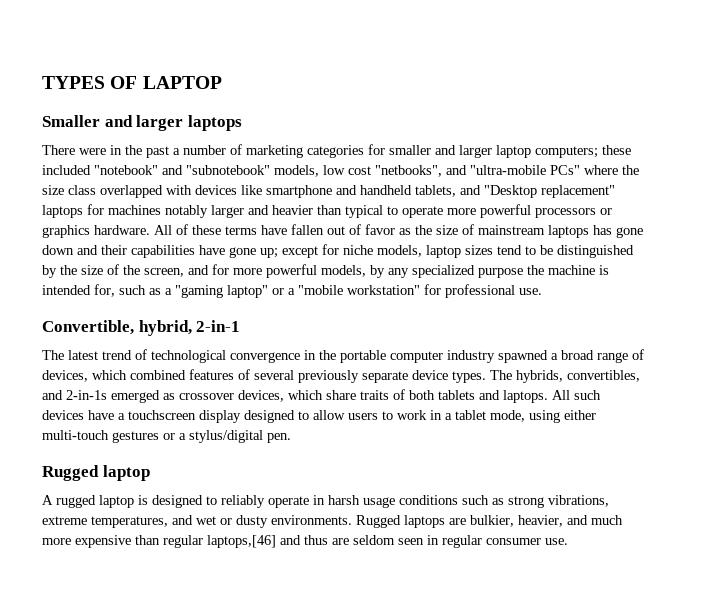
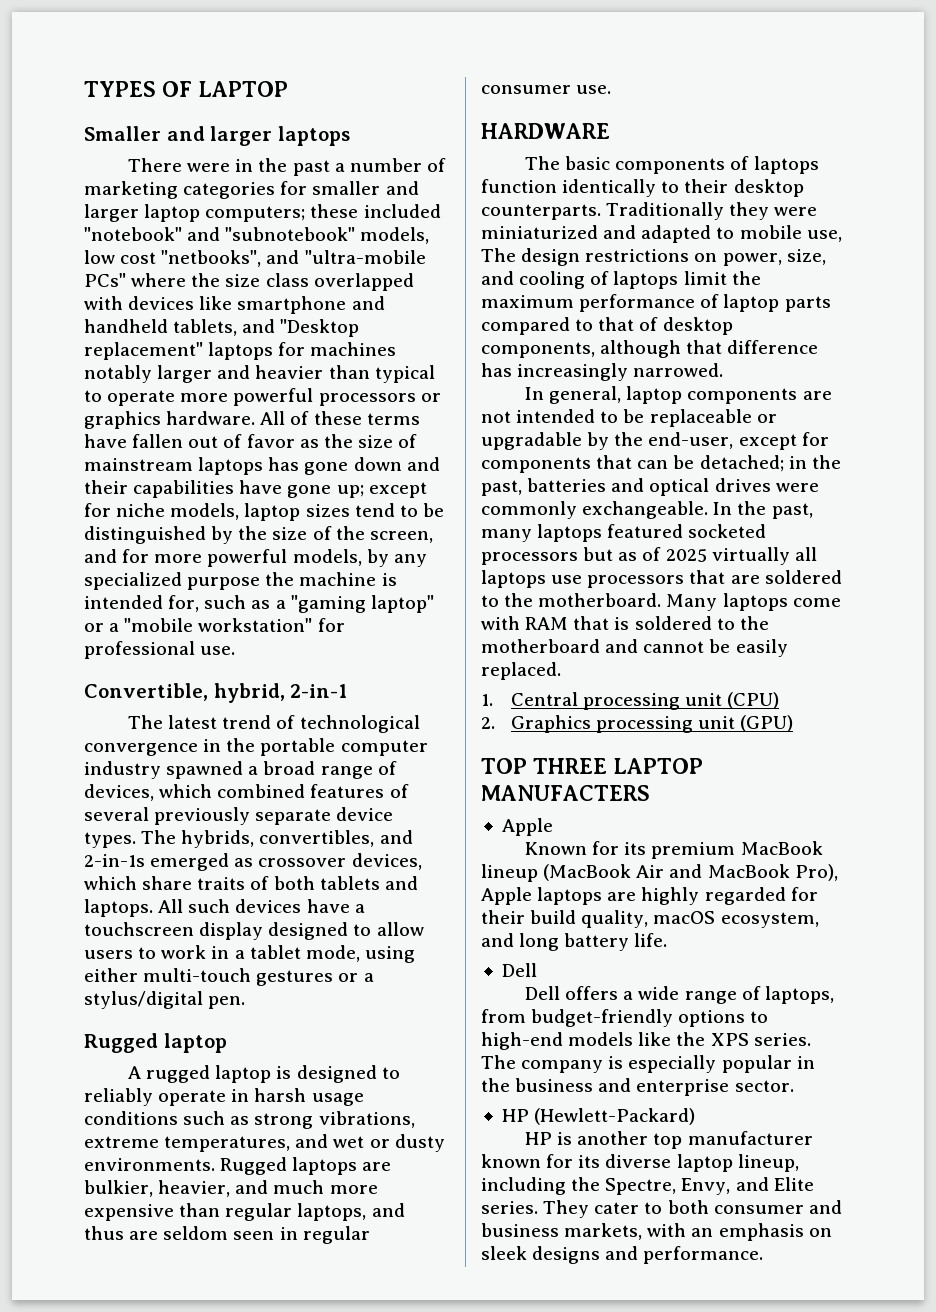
- Rugged laptops are bulkier, heavier, and much more expensive than regular laptops,[46] and thus are seldom seen in regular consumer use.
+ Rugged laptops are bulkier, heavier, and much more expensive than regular laptops, and thus are seldom seen in regular consumer use.
+ HARDWARE
+ The basic components of laptops function identically to their desktop counterparts. Traditionally they were miniaturized and adapted to mobile use, The design restrictions on power, size, and cooling of laptops limit the maximum performance of laptop parts compared to that of desktop components, although that difference has increasingly narrowed.
+ In general, laptop components are not intended to be replaceable or upgradable by the end-user, except for components that can be detached; in the past, batteries and optical drives were commonly exchangeable. In the past, many laptops featured socketed processors but as of 2025 virtually all laptops use processors that are soldered to the motherboard. Many laptops come with RAM that is soldered to the motherboard and cannot be easily replaced.
+ 1. Central processing unit (CPU)
+ 2. Graphics processing unit (GPU)
+ TOP THREE LAPTOP MANUFACTERS
+ Apple
+ Known for its premium MacBook lineup (MacBook Air and MacBook Pro), Apple laptops are highly regarded for their build quality, macOS ecosystem, and long battery life.
+ Dell
+ Dell offers a wide range of laptops, from budget-friendly options to high-end models like the XPS series. The company is especially popular in the business and enterprise sector.
+ HP (Hewlett-Packard)
+ HP is another top manufacturer known for its diverse laptop lineup, including the Spectre, Envy, and Elite series. They cater to both consumer and business markets, with an emphasis on sleek designs and performance.

